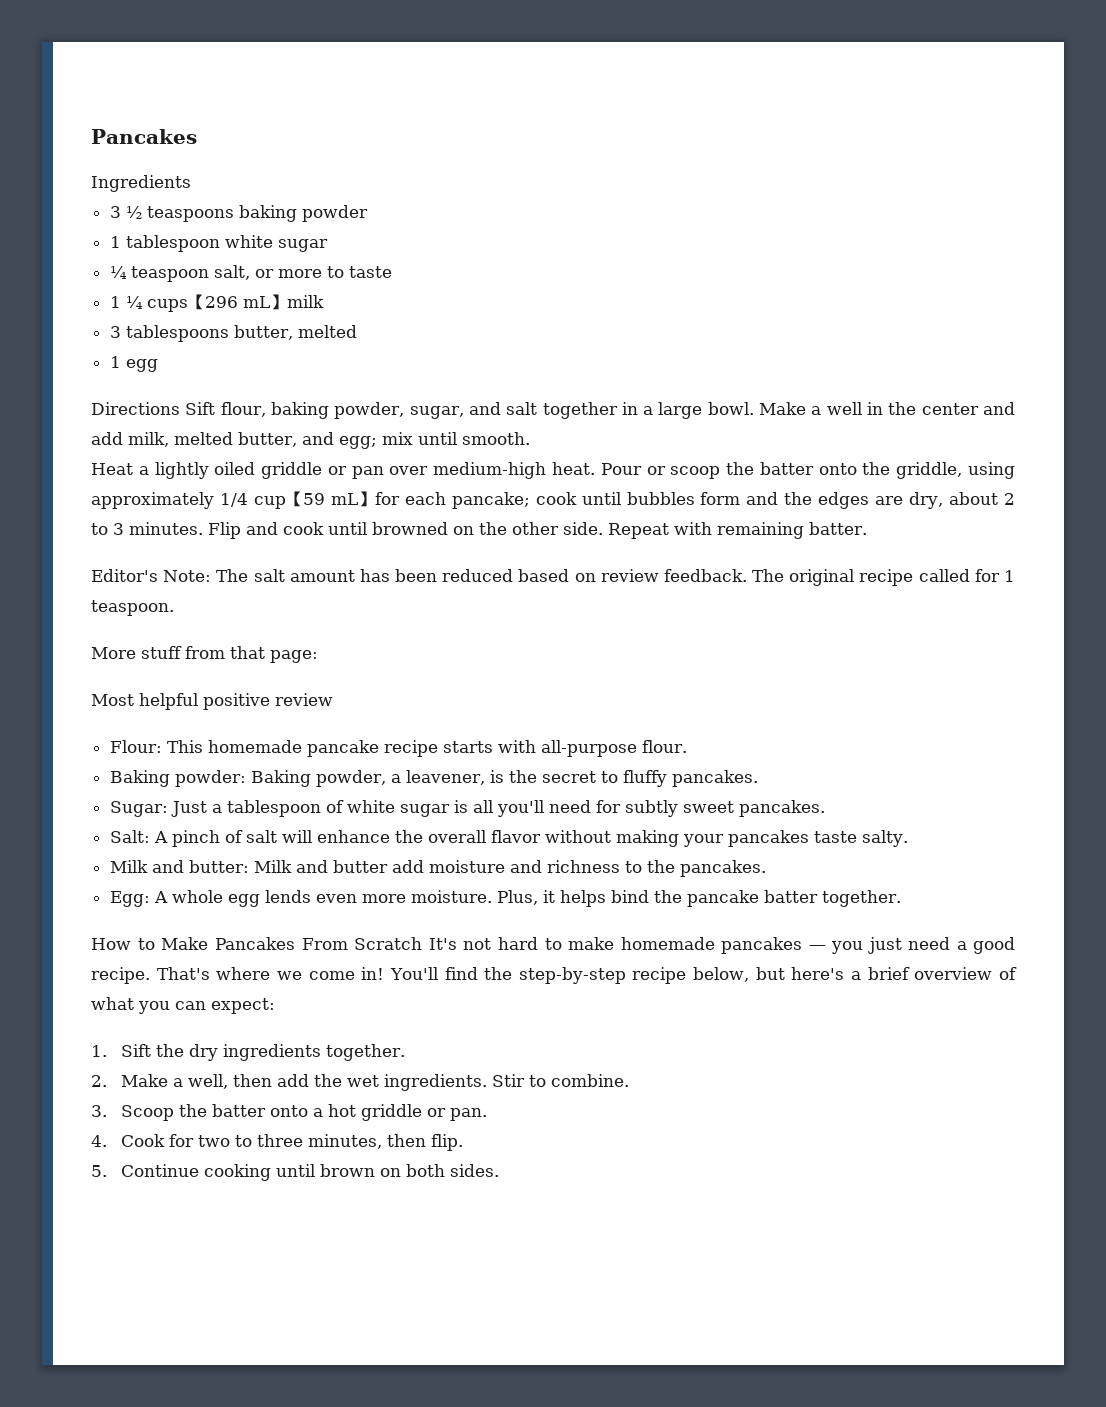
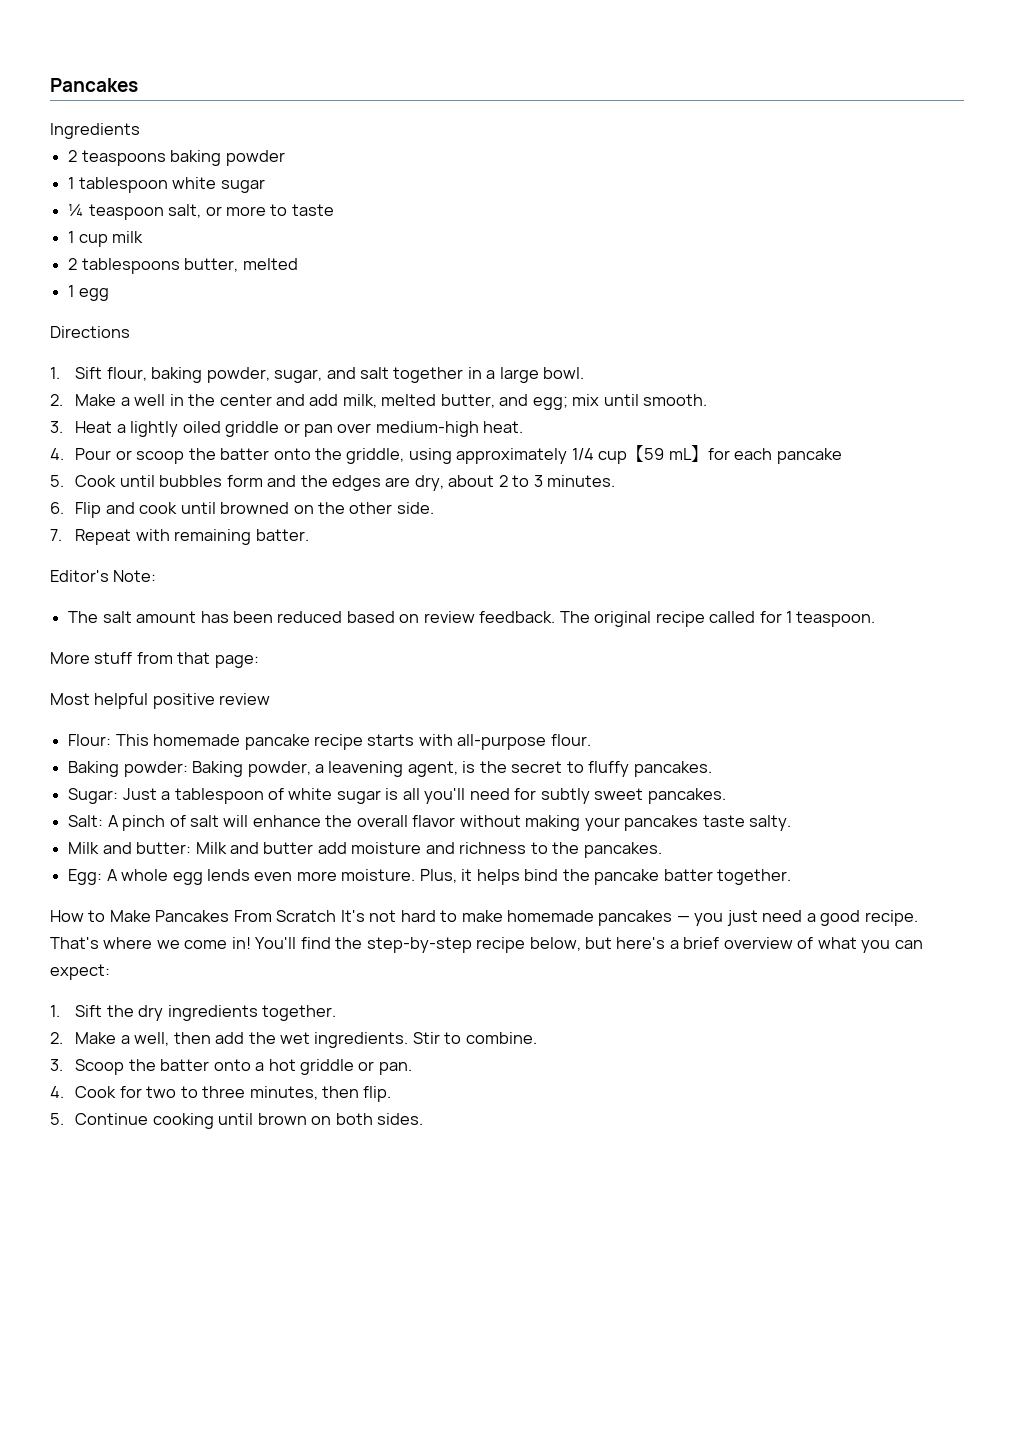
- 3 ½ teaspoons baking powder
+ 2 teaspoons baking powder
- 1 ¼ cups【296 mL】milk
+ 1 cup milk
- 3 tablespoons butter, melted
+ 2 tablespoons butter, melted
- Directions Sift flour, baking powder, sugar, and salt together in a large bowl. Make a well in the center and add milk, melted butter, and egg; mix until smooth.
+ Directions
+ 1. Sift flour, baking powder, sugar, and salt together in a large bowl.
+ 2. Make a well in the center and add milk, melted butter, and egg; mix until smooth.
- Heat a lightly oiled griddle or pan over medium-high heat. Pour or scoop the batter onto the griddle, using approximately 1/4 cup【59 mL】for each pancake; cook until bubbles form and the edges are dry, about 2 to 3 minutes. Flip and cook until browned on the other side. Repeat with remaining batter.
+ 3. Heat a lightly oiled griddle or pan over medium-high heat.
+ 4. Pour or scoop the batter onto the griddle, using approximately 1/4 cup【59 mL】for each pancake
+ 5. Cook until bubbles form and the edges are dry, about 2 to 3 minutes.
+ 6. Flip and cook until browned on the other side.
+ 7. Repeat with remaining batter.
- Editor's Note: The salt amount has been reduced based on review feedback.
+ Editor's Note:
+ The salt amount has been reduced based on review feedback.
- Baking powder: Baking powder, a leavener, is the secret to fluffy pancakes.
+ Baking powder: Baking powder, a leavening agent, is the secret to fluffy pancakes.

